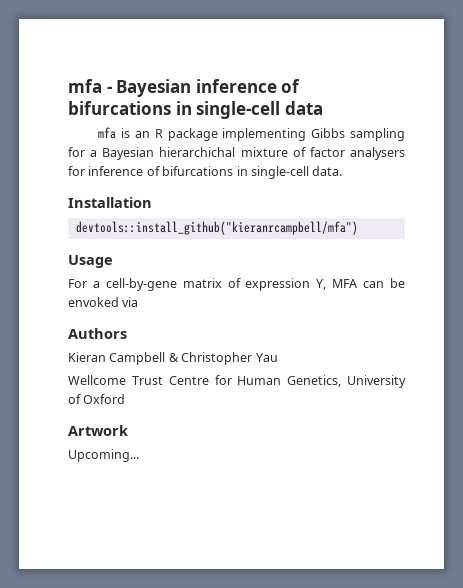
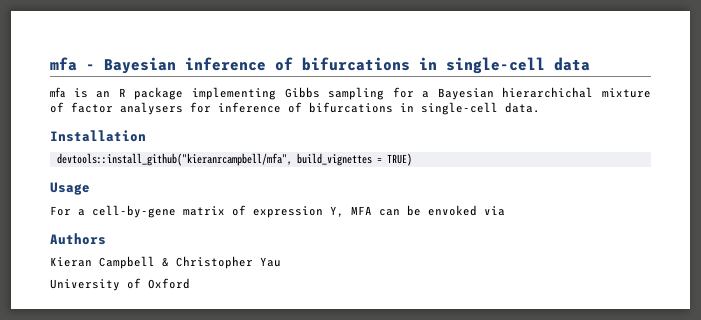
- devtools::install_github("kieranrcampbell/mfa")
+ devtools::install_github("kieranrcampbell/mfa", build_vignettes = TRUE)
- Wellcome Trust Centre for Human Genetics, University of Oxford
+ University of Oxford
- Artwork
- Upcoming...

